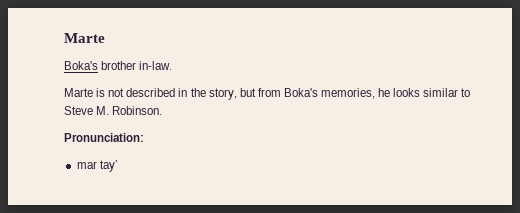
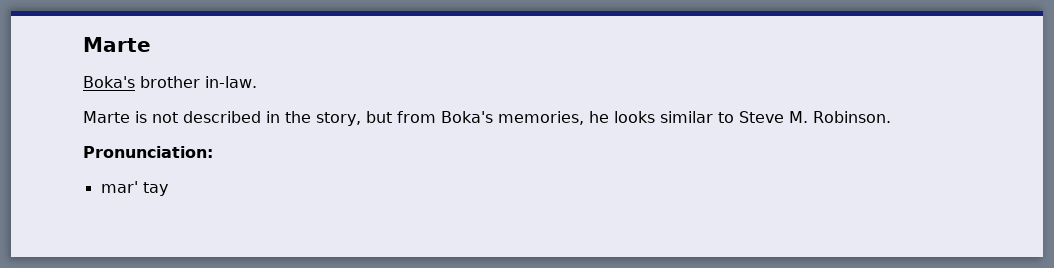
- mar tay’
+ mar' tay

